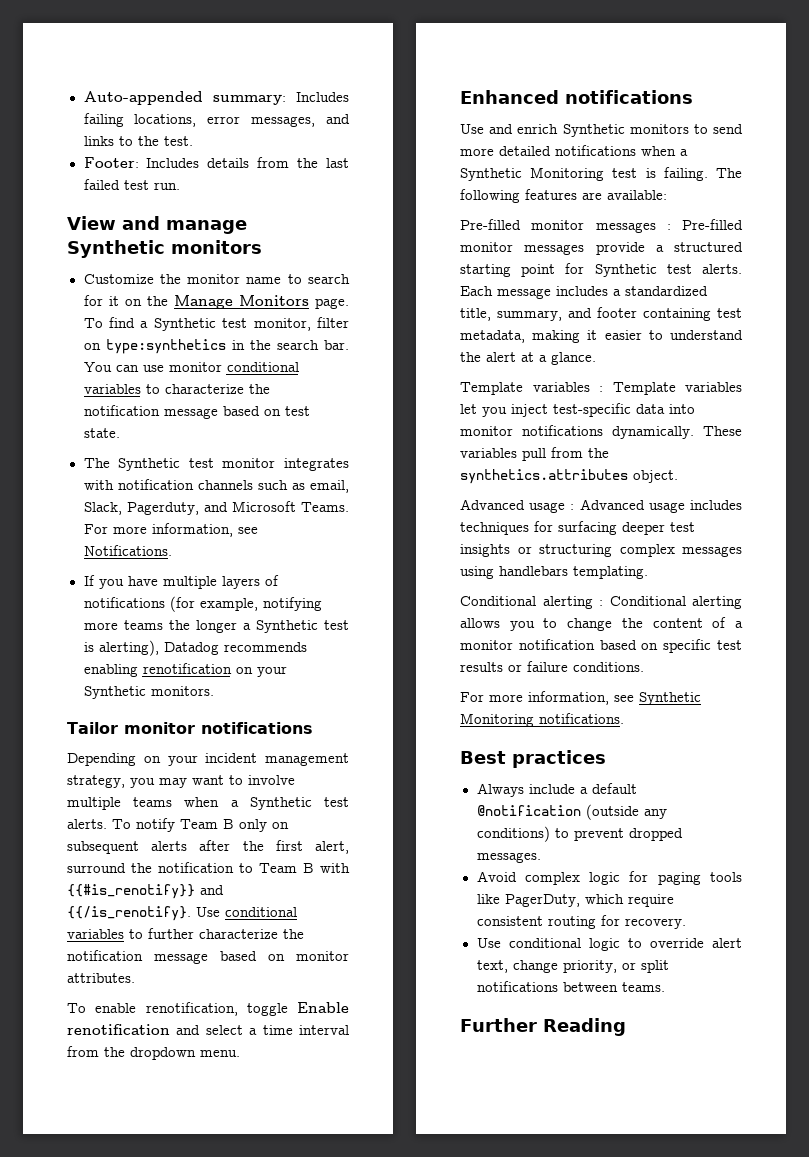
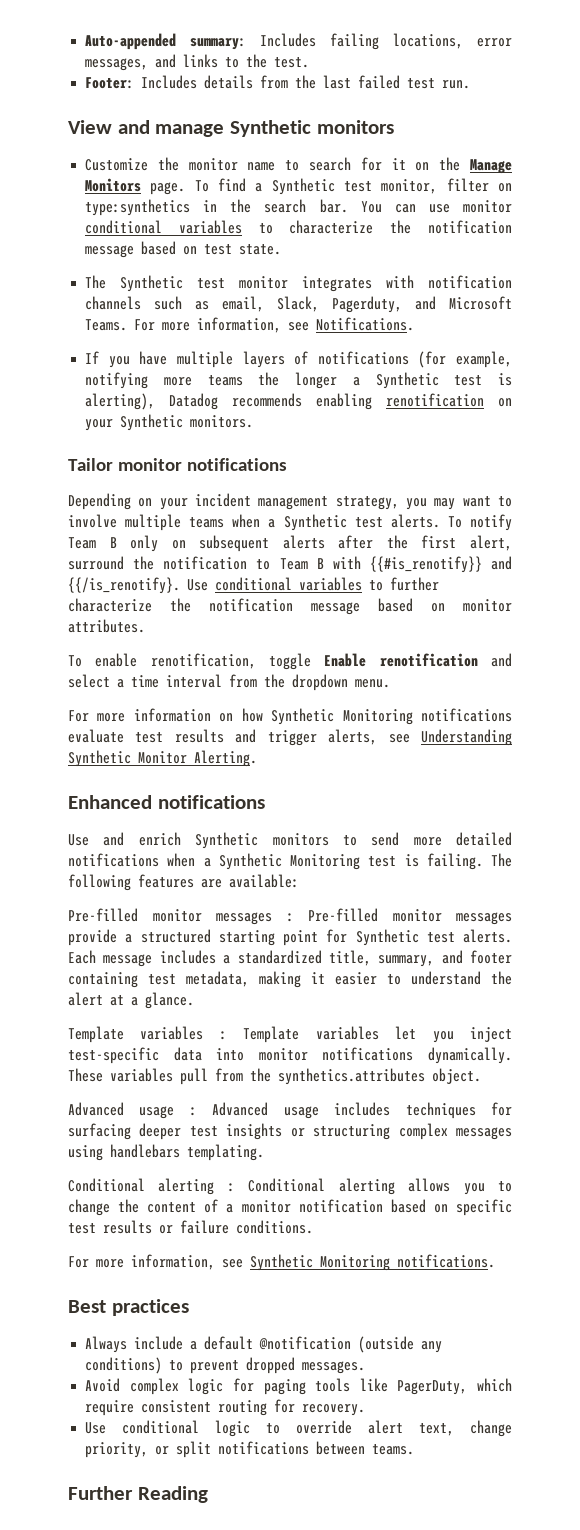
+ For more information on how Synthetic Monitoring notifications evaluate test results and trigger alerts, see Understanding Synthetic Monitor Alerting.

